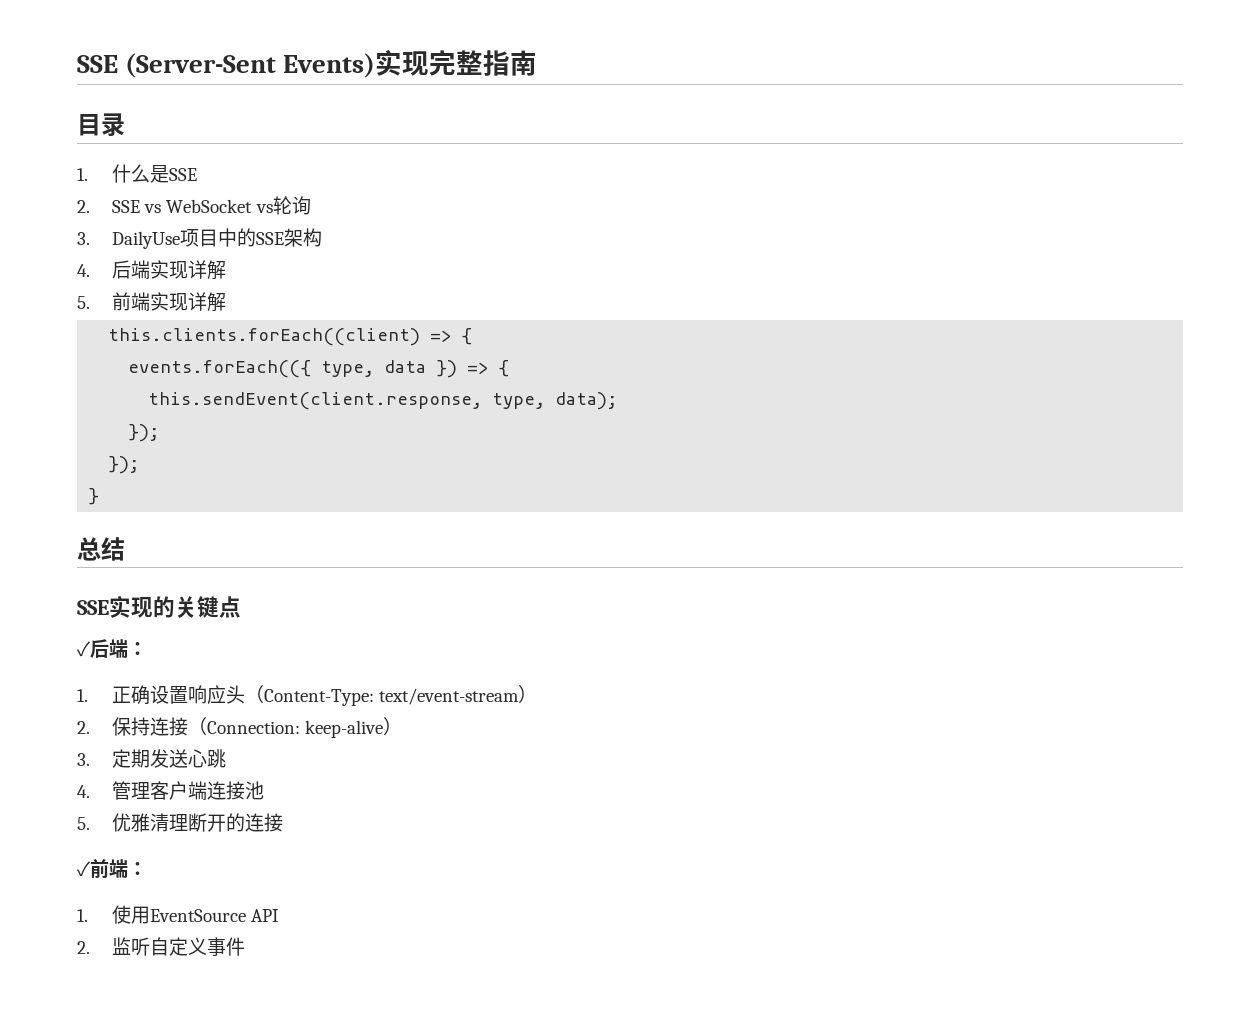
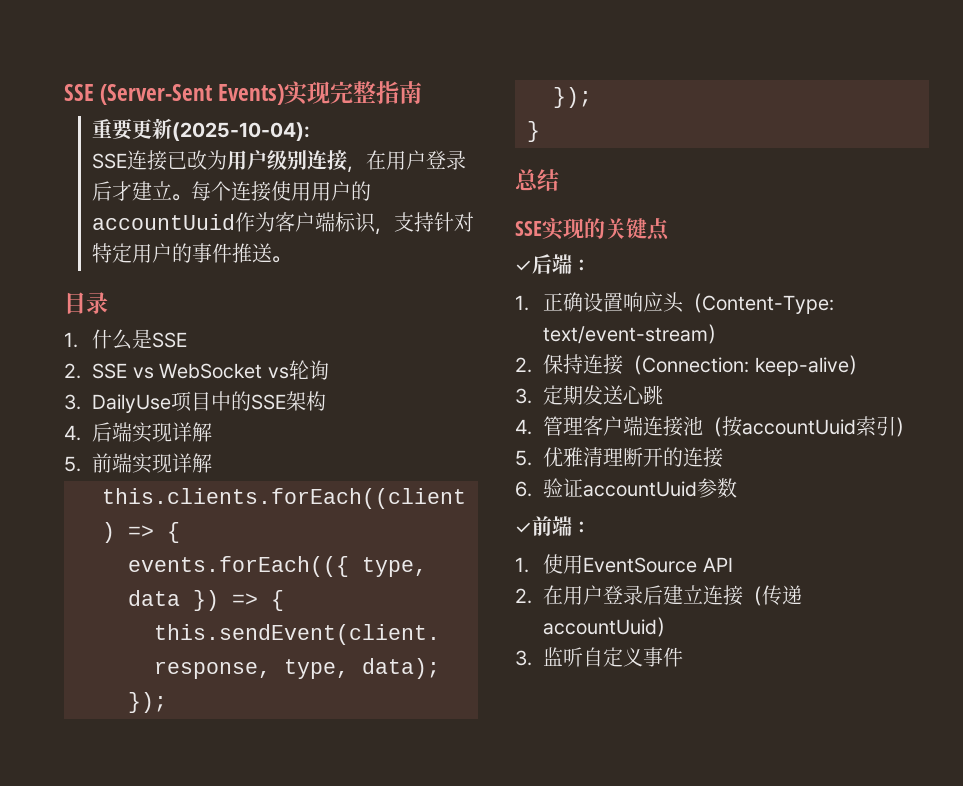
+ 重要更新(2025-10-04):
+ SSE连接已改为用户级别连接，在用户登录后才建立。每个连接使用用户的accountUuid作为客户端标识，支持针对特定用户的事件推送。
- 4.管理客户端连接池
+ 4.管理客户端连接池（按accountUuid索引）
+ 6.验证accountUuid参数
- 2.监听自定义事件
+ 2.在用户登录后建立连接（传递accountUuid）
+ 3.监听自定义事件

